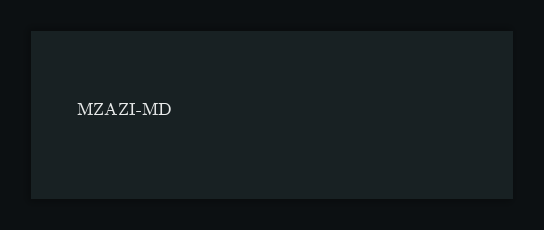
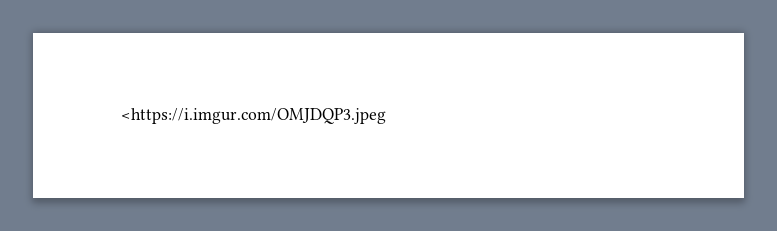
- MZAZI-MD
+ <https://i.imgur.com/OMJDQP3.jpeg

